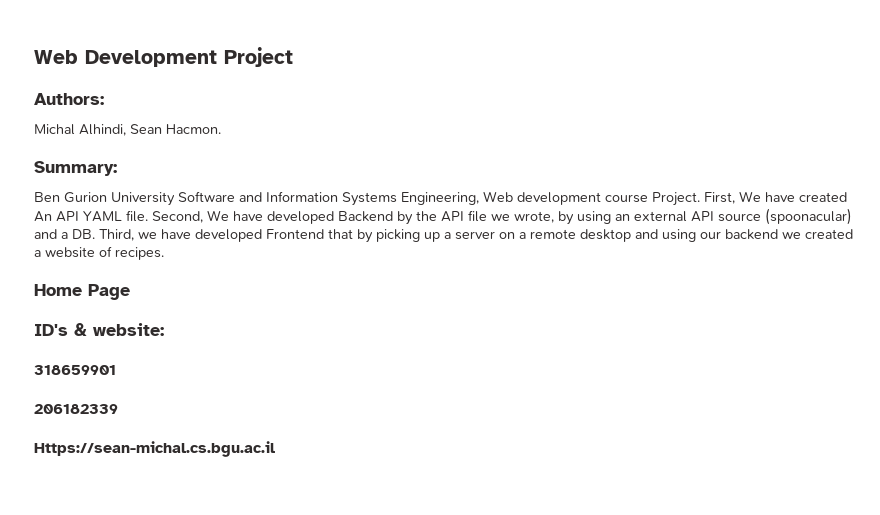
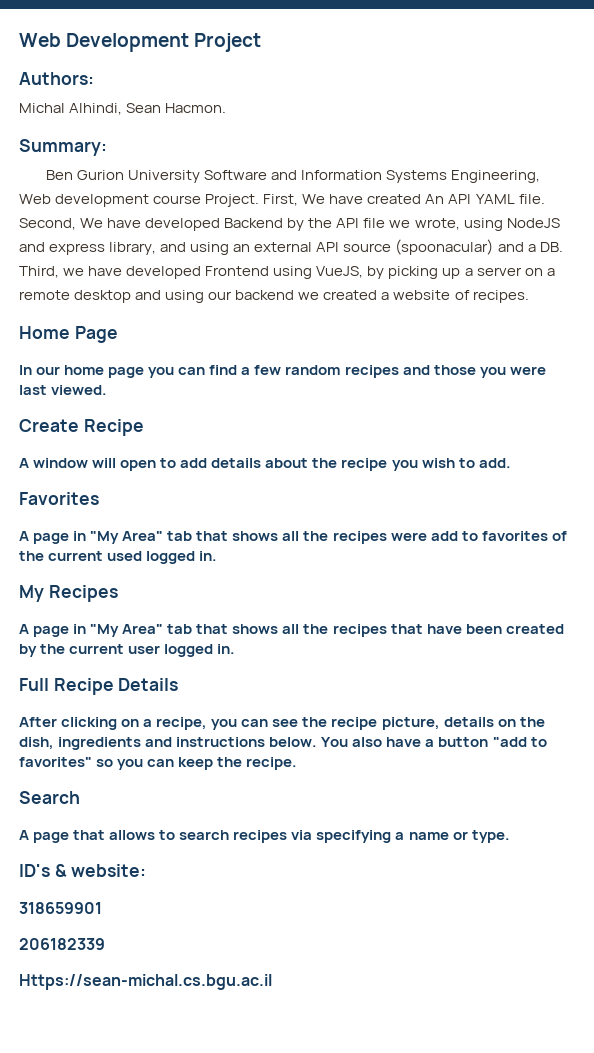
- Second, We have developed Backend by the API file we wrote, by using an external API source (spoonacular) and a DB. Third, we have developed Frontend that by picking up a server on a remote desktop and using our backend we created a website of recipes.
+ Second, We have developed Backend by the API file we wrote, using NodeJS and express library, and using an external API source (spoonacular) and a DB. Third, we have developed Frontend using VueJS, by picking up a server on a remote desktop and using our backend we created a website of recipes.
+ In our home page you can find a few random recipes and those you were last viewed.
+ Create Recipe
+ A window will open to add details about the recipe you wish to add.
+ Favorites
+ A page in "My Area" tab that shows all the recipes were add to favorites of the current used logged in.
+ My Recipes
+ A page in "My Area" tab that shows all the recipes that have been created by the current user logged in.
+ Full Recipe Details
+ After clicking on a recipe, you can see the recipe picture, details on the dish, ingredients and instructions below. You also have a button "add to favorites" so you can keep the recipe.
+ Search
+ A page that allows to search recipes via specifying a name or type.

